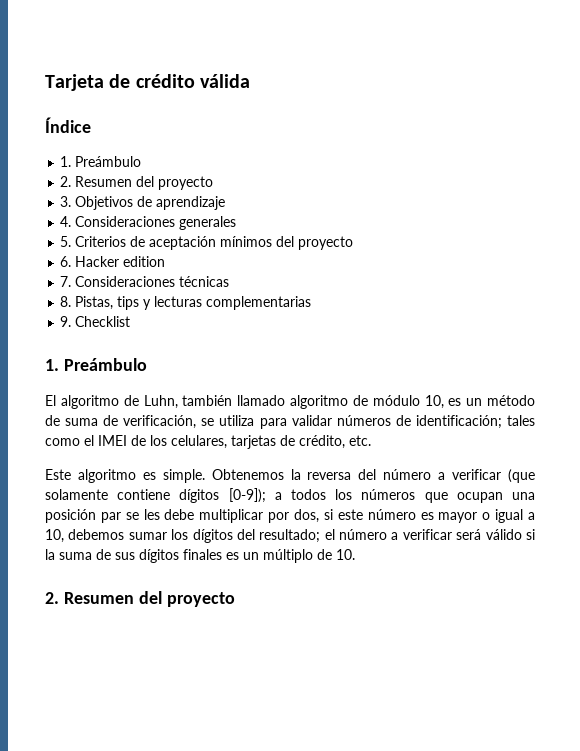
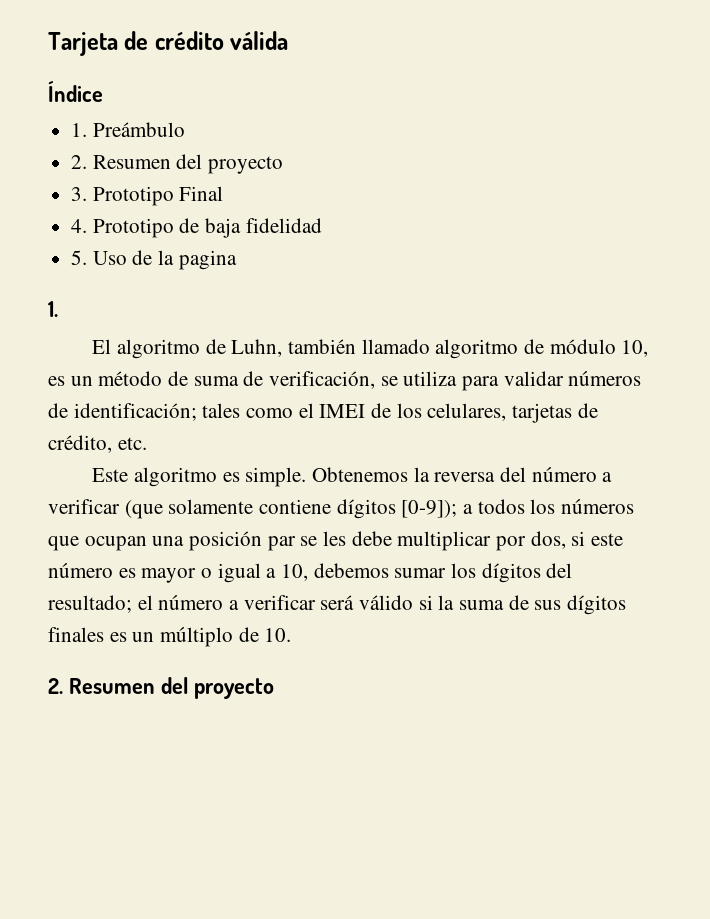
- 3. Objetivos de aprendizaje
- 4. Consideraciones generales
- 5. Criterios de aceptación mínimos del proyecto
- 6. Hacker edition
- 7. Consideraciones técnicas
- 8. Pistas, tips y lecturas complementarias
- 9. Checklist
- 1. Preámbulo
+ 3. Prototipo Final
+ 4. Prototipo de baja fidelidad
+ 5. Uso de la pagina
+ 1.

